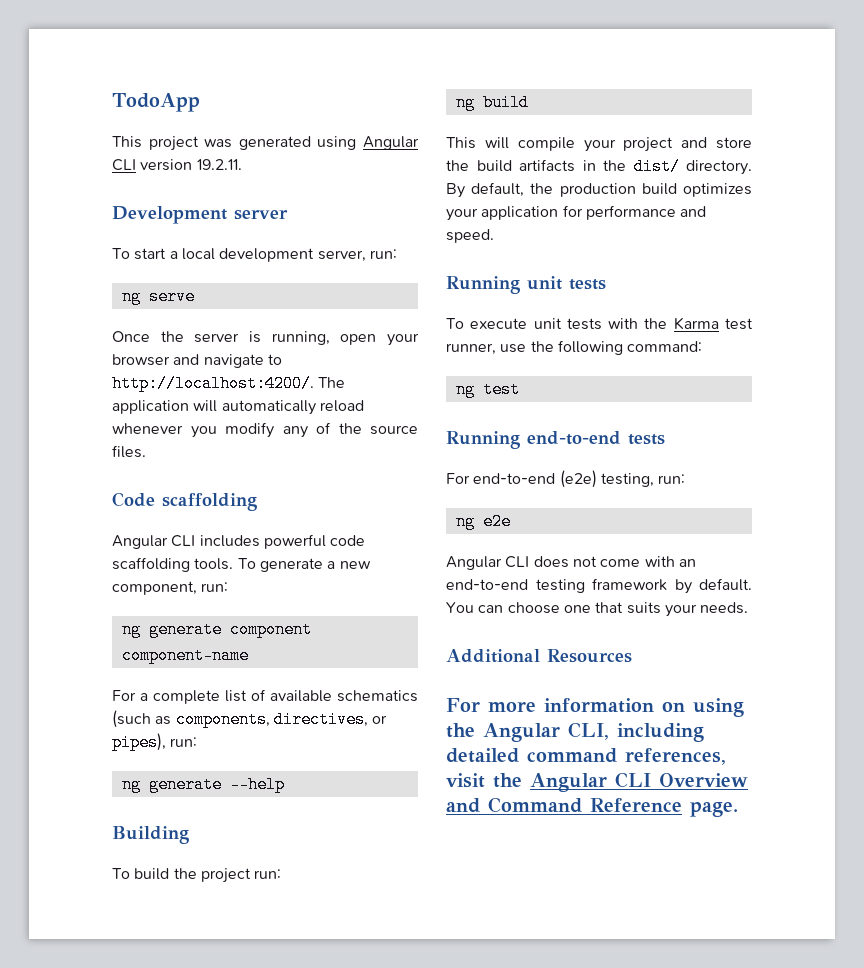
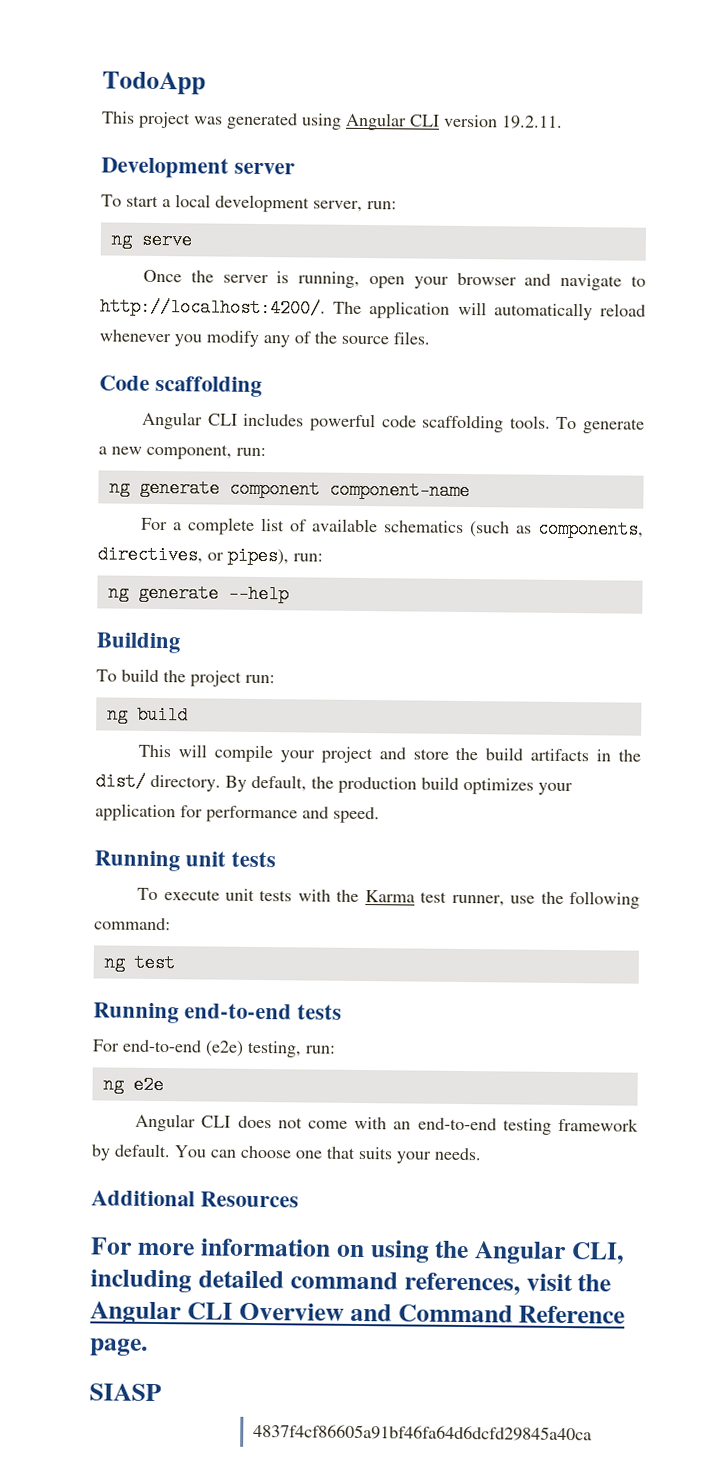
+ SIASP
+ 4837f4cf86605a91bf46fa64d6dcfd29845a40ca

